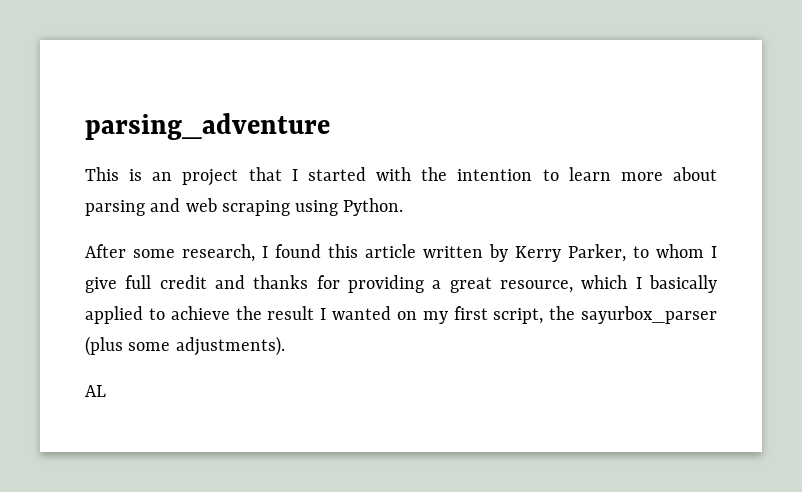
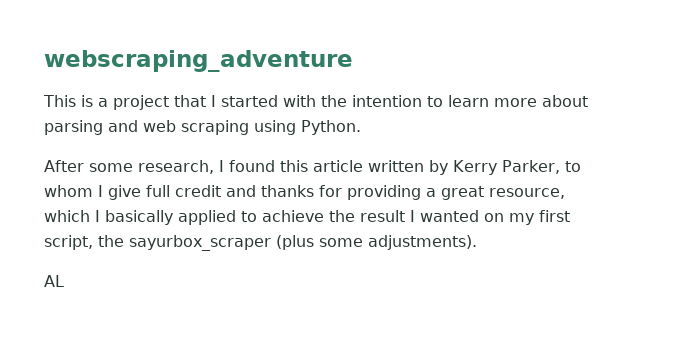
- parsing_adventure
+ webscraping_adventure
- This is an project that I started with the intention to learn more about parsing and web scraping using Python.
+ This is a project that I started with the intention to learn more about parsing and web scraping using Python.
- After some research, I found this article written by Kerry Parker, to whom I give full credit and thanks for providing a great resource, which I basically applied to achieve the result I wanted on my first script, the sayurbox_parser (plus some adjustments).
+ After some research, I found this article written by Kerry Parker, to whom I give full credit and thanks for providing a great resource, which I basically applied to achieve the result I wanted on my first script, the sayurbox_scraper (plus some adjustments).

